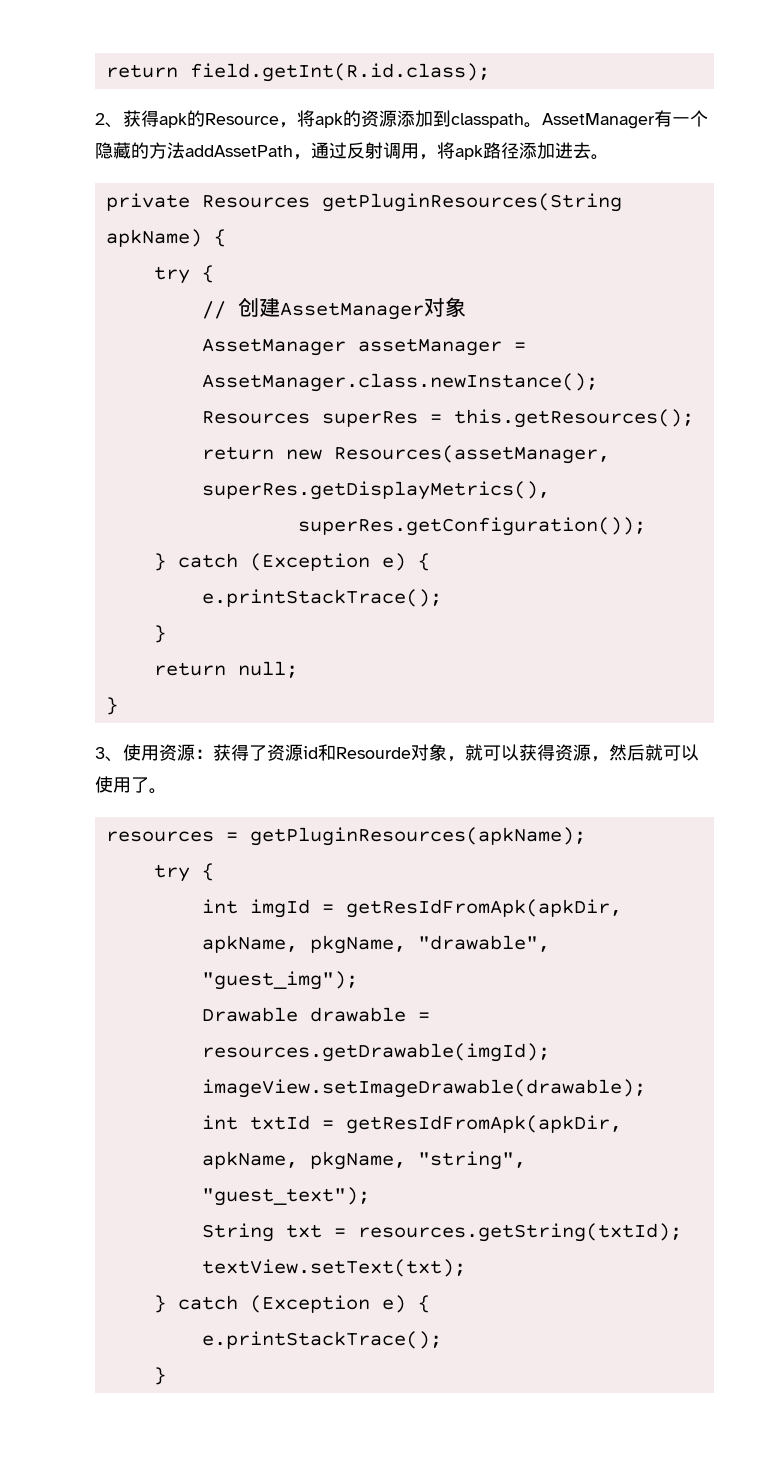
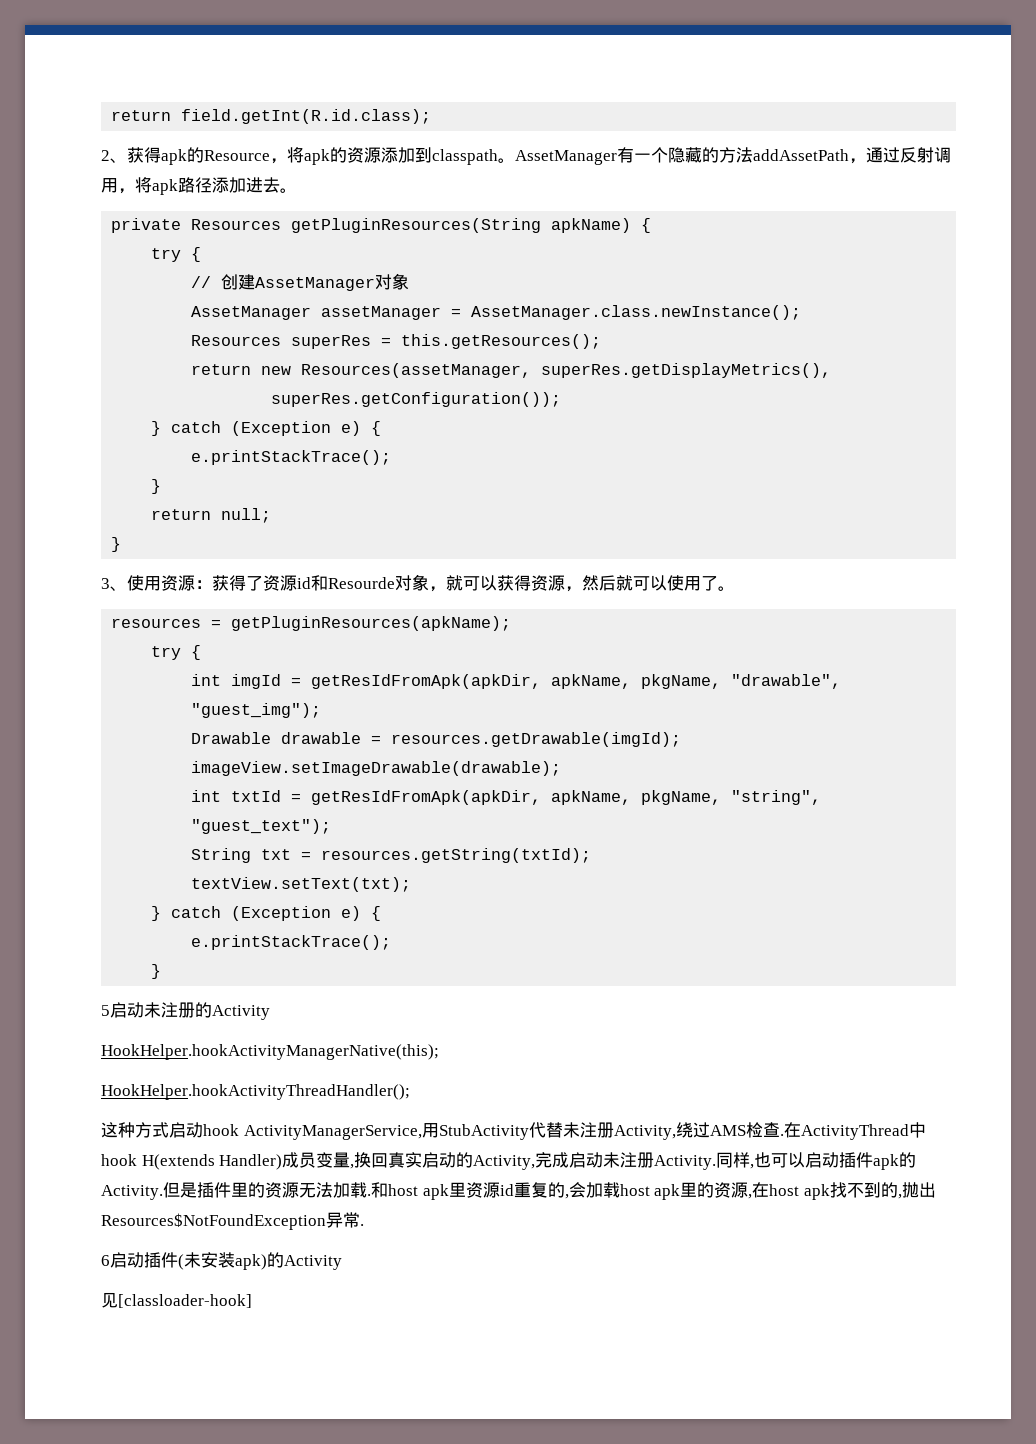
+ 5启动未注册的Activity
+ HookHelper.hookActivityManagerNative(this);
+ HookHelper.hookActivityThreadHandler();
+ 这种方式启动hook ActivityManagerService,用StubActivity代替未注册Activity,绕过AMS检查.在ActivityThread中hook H(extends Handler)成员变量,换回真实启动的Activity,完成启动未注册Activity.同样,也可以启动插件apk的Activity.但是插件里的资源无法加载.和host apk里资源id重复的,会加载host apk里的资源,在host apk找不到的,抛出Resources$NotFoundException异常.
+ 6启动插件(未安装apk)的Activity
+ 见[classloader-hook]

